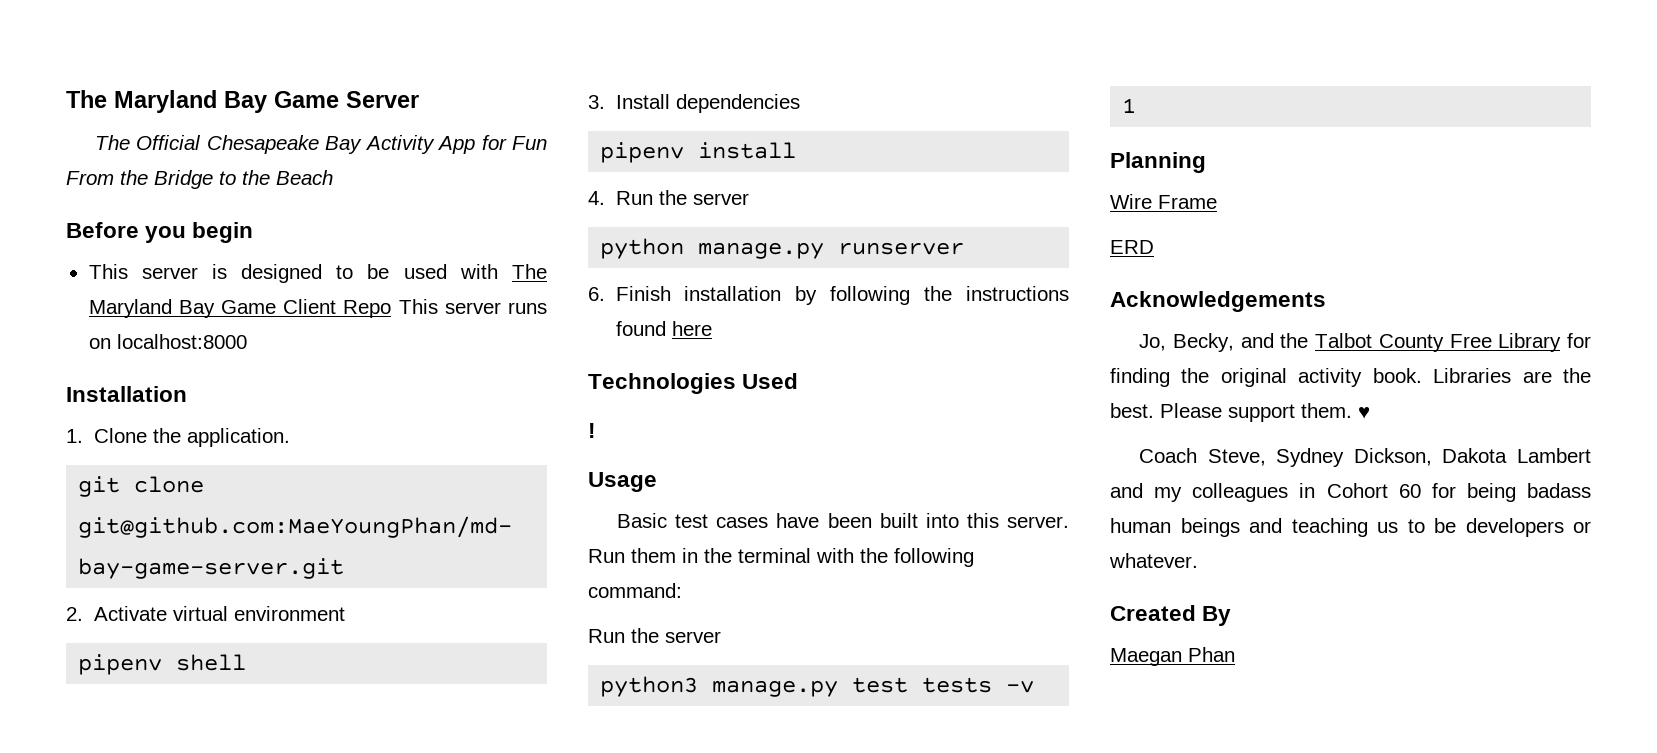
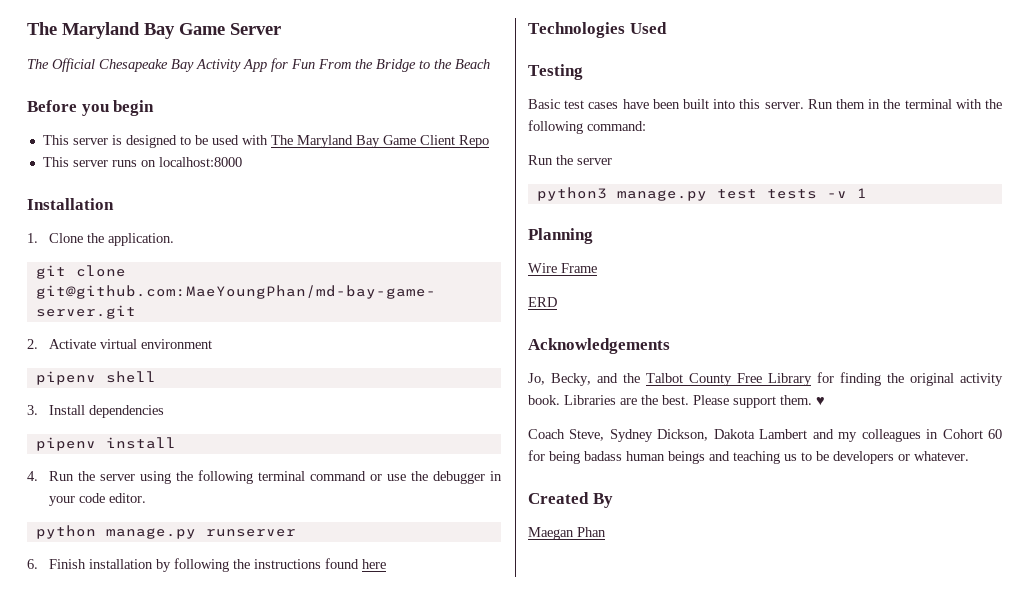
- This server is designed to be used with The Maryland Bay Game Client Repo This server runs on localhost:8000
+ This server is designed to be used with The Maryland Bay Game Client Repo
+ This server runs on localhost:8000
- 4. Run the server
+ 4. Run the server using the following terminal command or use the debugger in your code editor.
- !
- Usage
+ Testing

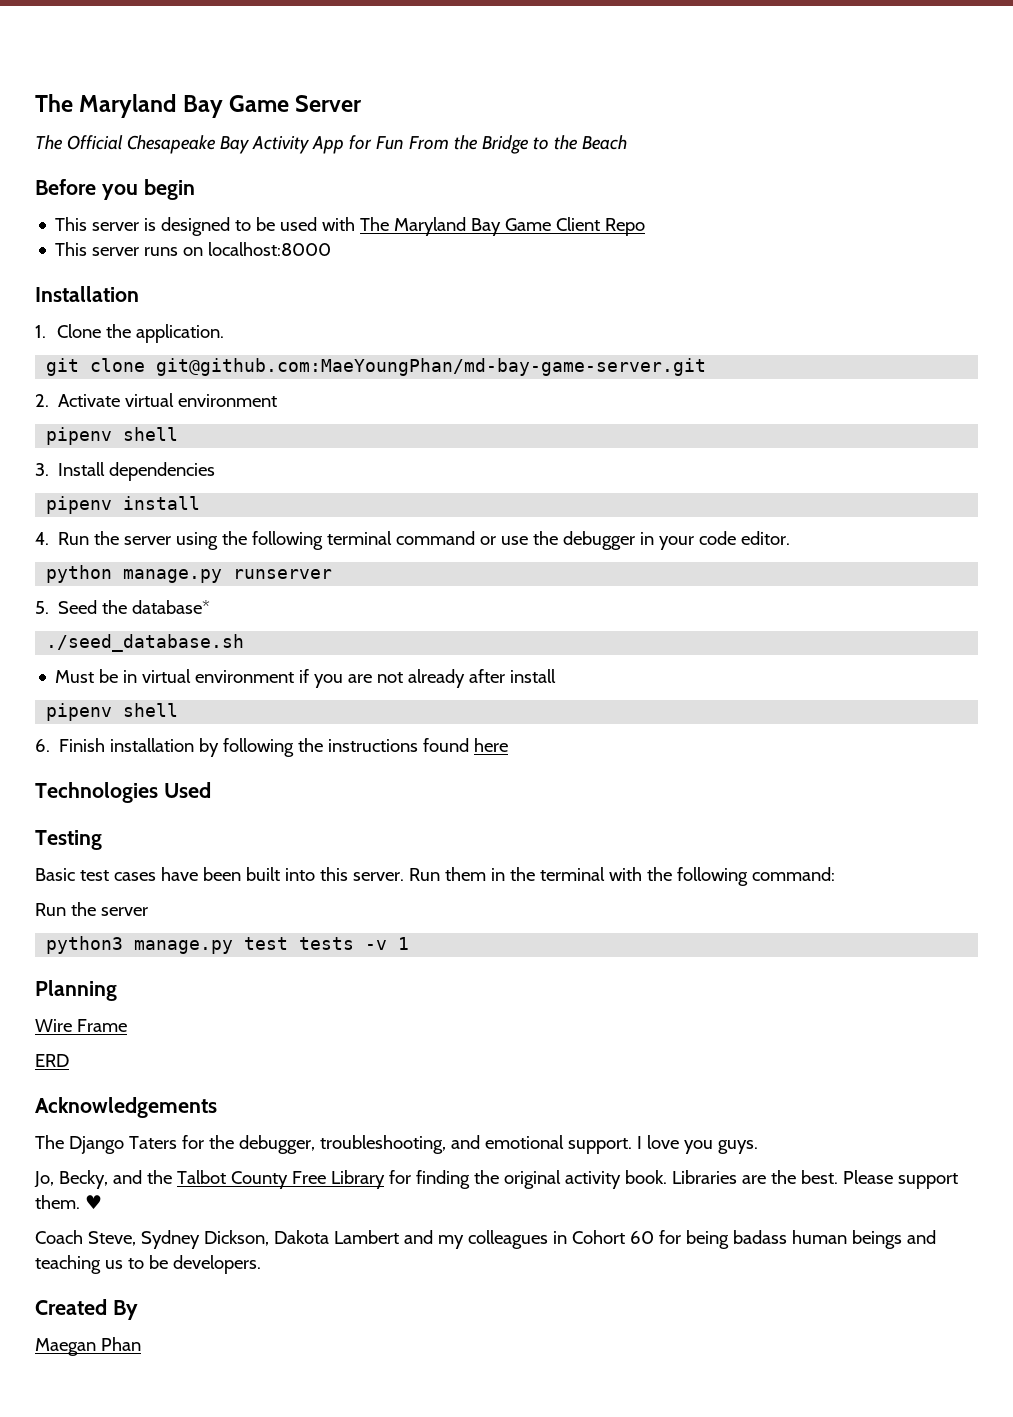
+ 5. Seed the database*
+ ./seed_database.sh
+ Must be in virtual environment if you are not already after install
+ pipenv shell
+ The Django Taters for the debugger, troubleshooting, and emotional support. I love you guys.
- Coach Steve, Sydney Dickson, Dakota Lambert and my colleagues in Cohort 60 for being badass human beings and teaching us to be developers or whatever.
+ Coach Steve, Sydney Dickson, Dakota Lambert and my colleagues in Cohort 60 for being badass human beings and teaching us to be developers.

